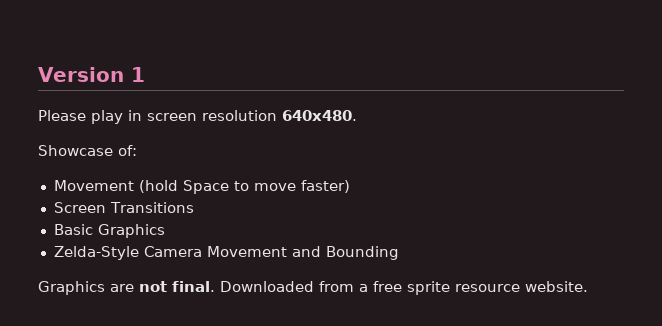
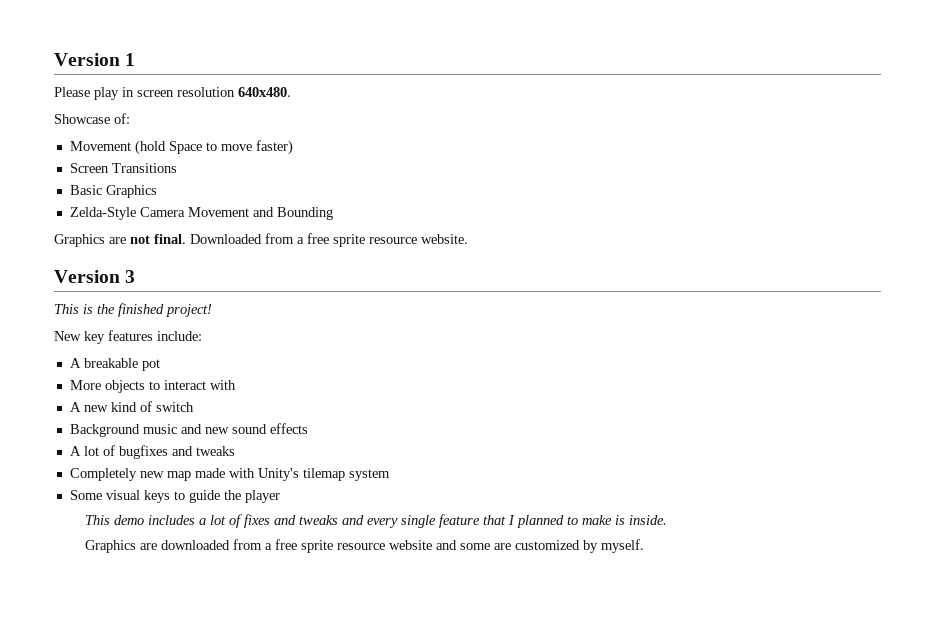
+ Version 3
+ This is the finished project!
+ New key features include:
+ A breakable pot
+ More objects to interact with
+ A new kind of switch
+ Background music and new sound effects
+ A lot of bugfixes and tweaks
+ Completely new map made with Unity's tilemap system
+ Some visual keys to guide the player
+ This demo includes a lot of fixes and tweaks and every single feature that I planned to make is inside.
+ Graphics are downloaded from a free sprite resource website and some are customized by myself.

